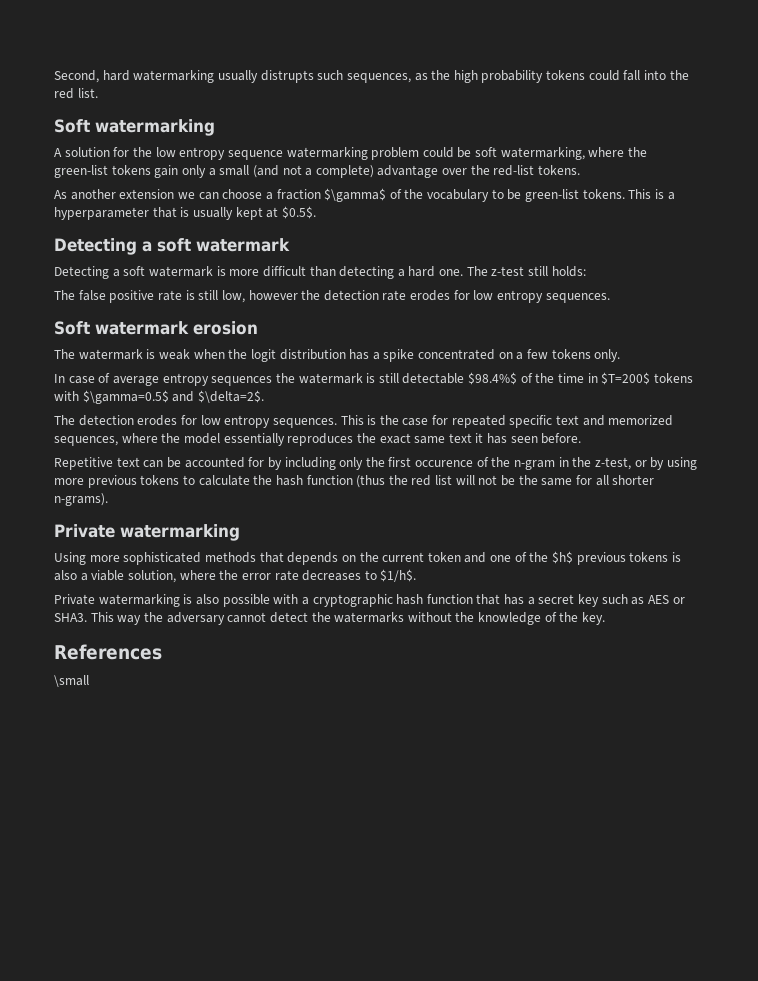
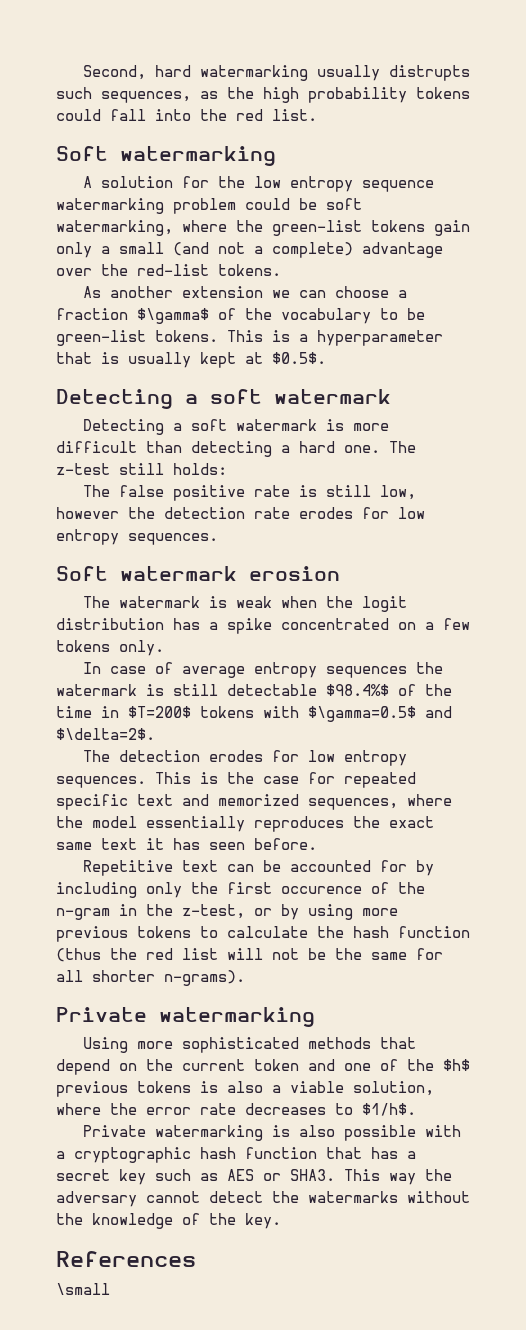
- Using more sophisticated methods that depends on the current token and one of the $h$ previous tokens is also a viable solution, where the error rate decreases to $1/h$.
+ Using more sophisticated methods that depend on the current token and one of the $h$ previous tokens is also a viable solution, where the error rate decreases to $1/h$.

